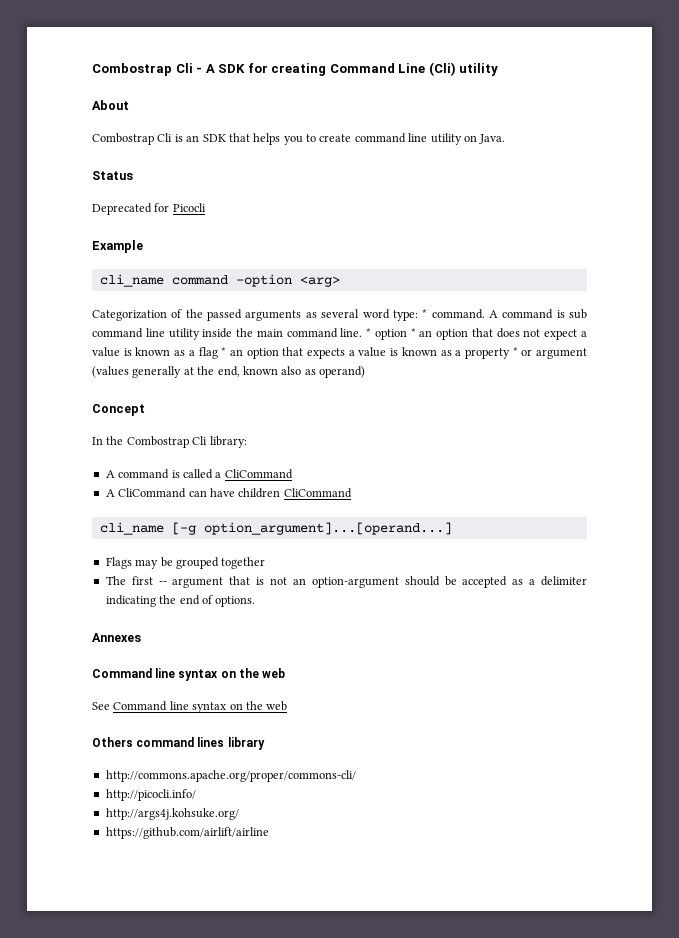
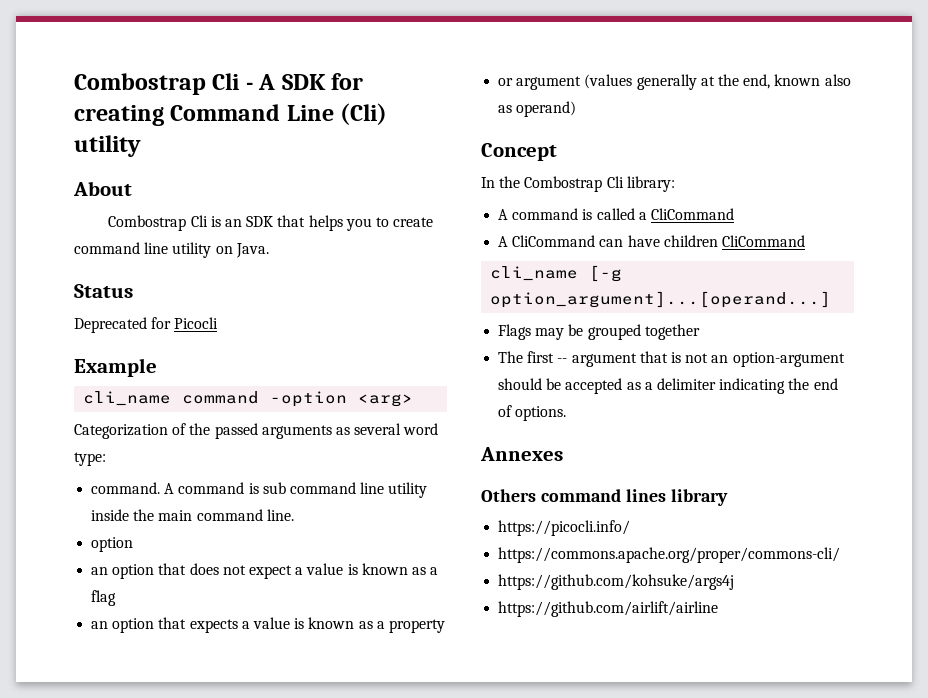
- Categorization of the passed arguments as several word type: * command.
+ Categorization of the passed arguments as several word type:
+ command.
- A command is sub command line utility inside the main command line. * option * an option that does not expect a value is known as a flag * an option that expects a value is known as a property * or argument (values generally at the end, known also as operand)
+ A command is sub command line utility inside the main command line.
+ option
+ an option that does not expect a value is known as a flag
+ an option that expects a value is known as a property
+ or argument (values generally at the end, known also as operand)
  Annexes
- Command line syntax on the web
- See Command line syntax on the web
- http://commons.apache.org/proper/commons-cli/
- http://picocli.info/
- http://args4j.kohsuke.org/
+ https://picocli.info/
+ https://commons.apache.org/proper/commons-cli/
+ https://github.com/kohsuke/args4j

